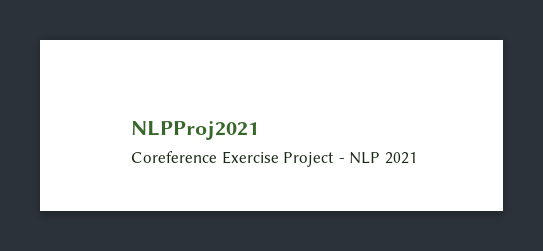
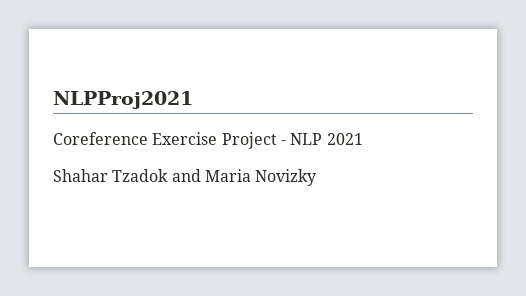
+ Shahar Tzadok and Maria Novizky

